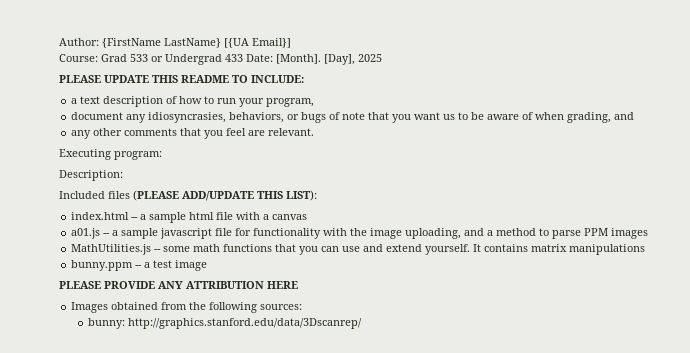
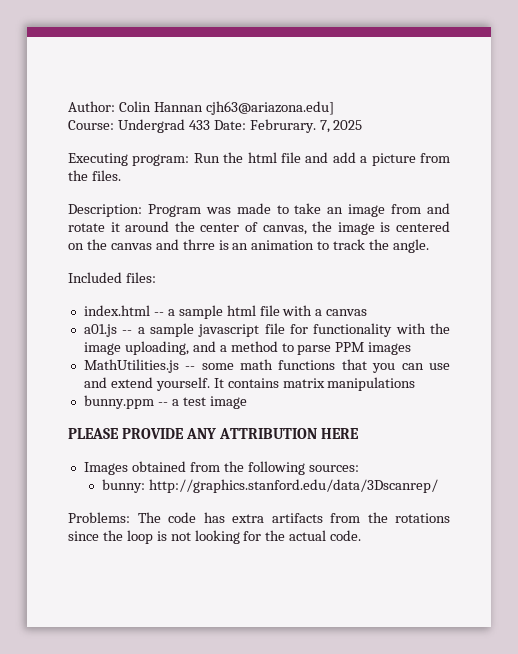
- Author: {FirstName LastName} [{UA Email}]
- Course: Grad 533 or Undergrad 433 Date: [Month]. [Day], 2025
+ Author: Colin Hannan cjh63@ariazona.edu]
+ Course: Undergrad 433 Date: Februrary. 7, 2025
- PLEASE UPDATE THIS README TO INCLUDE:
- a text description of how to run your program,
- document any idiosyncrasies, behaviors, or bugs of note that you want us to be aware of when grading, and
- any other comments that you feel are relevant.
- Executing program:
- Description:
- Included files (PLEASE ADD/UPDATE THIS LIST):
+ Executing program: Run the html file and add a picture from the files.
+ Description: Program was made to take an image from and rotate it around the center of canvas, the image is centered on the canvas and thrre is an animation to track the angle.
+ Included files:
+ Problems: The code has extra artifacts from the rotations since the loop is not looking for the actual code.

